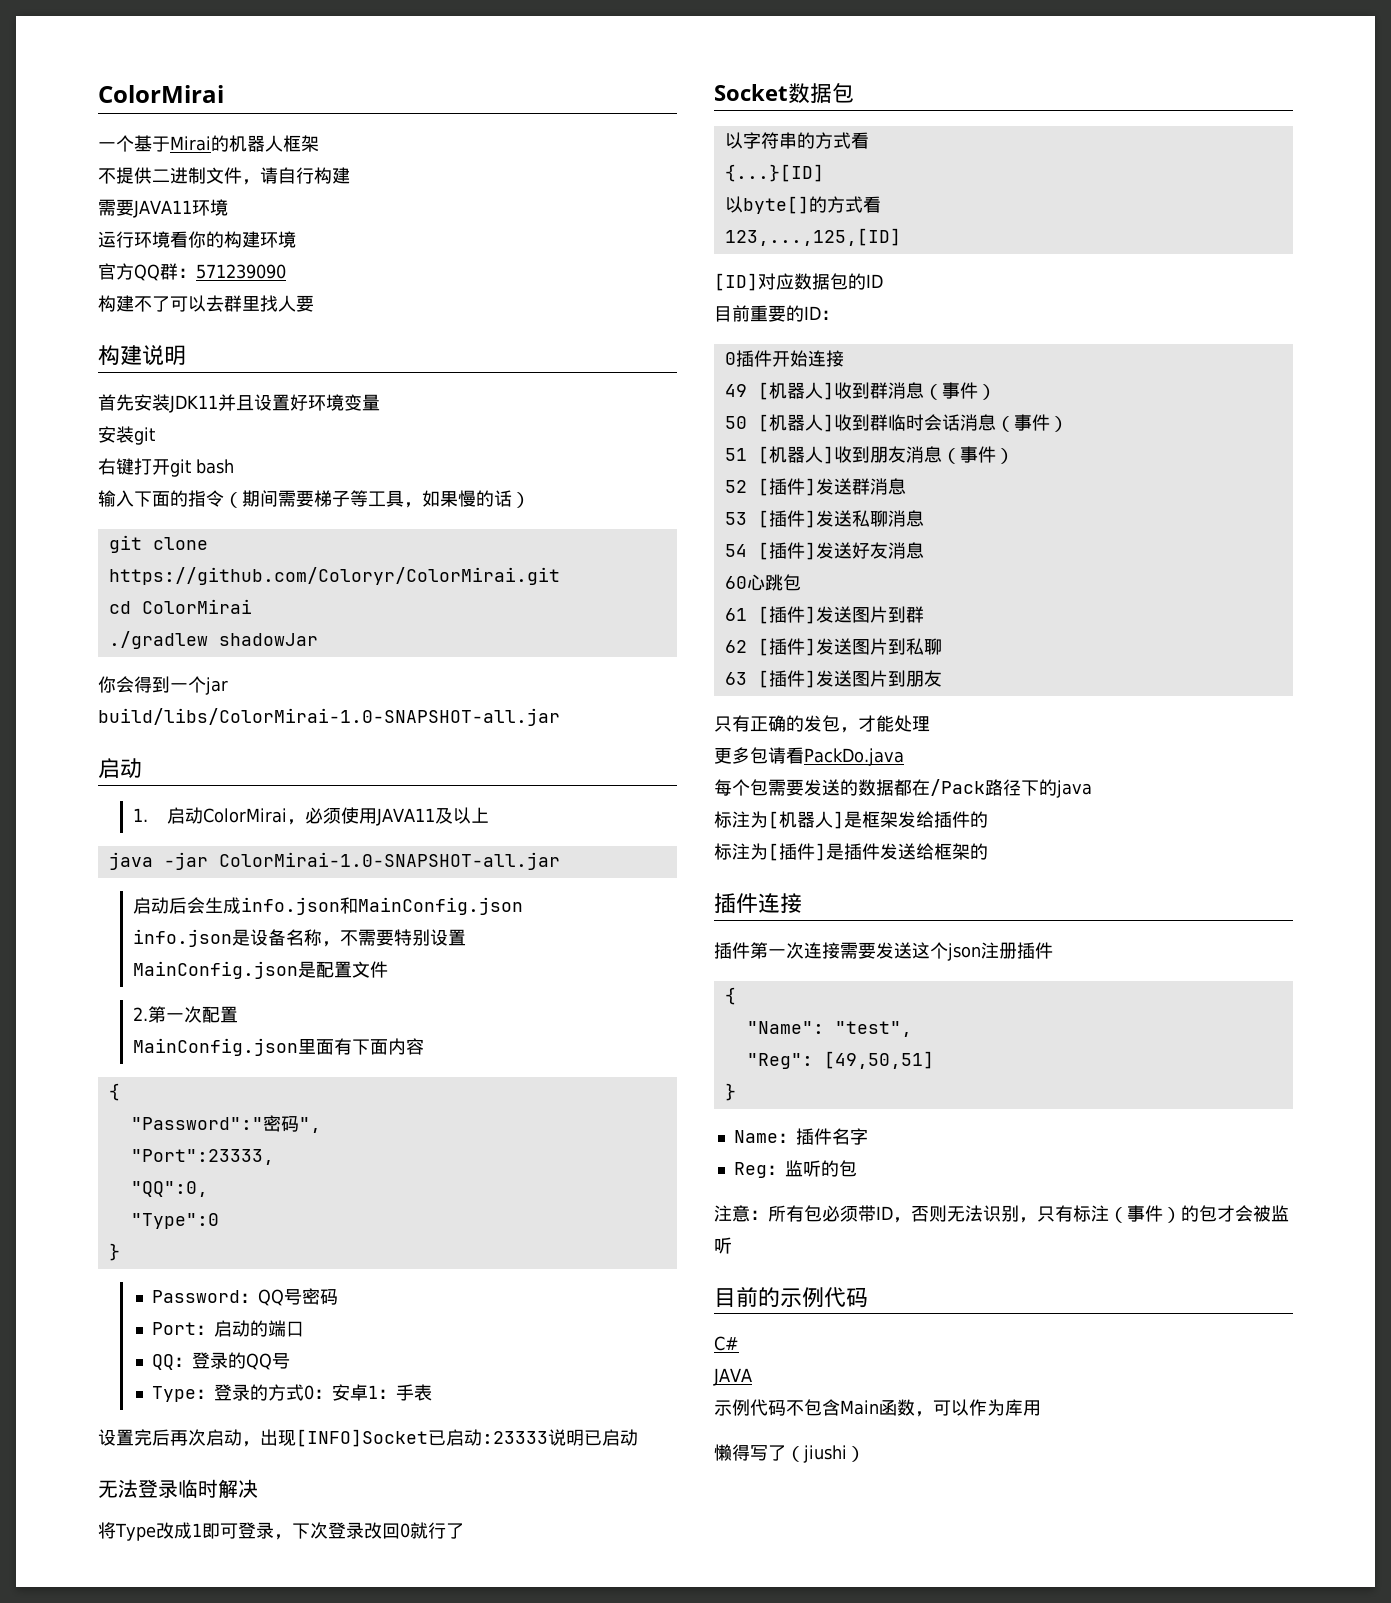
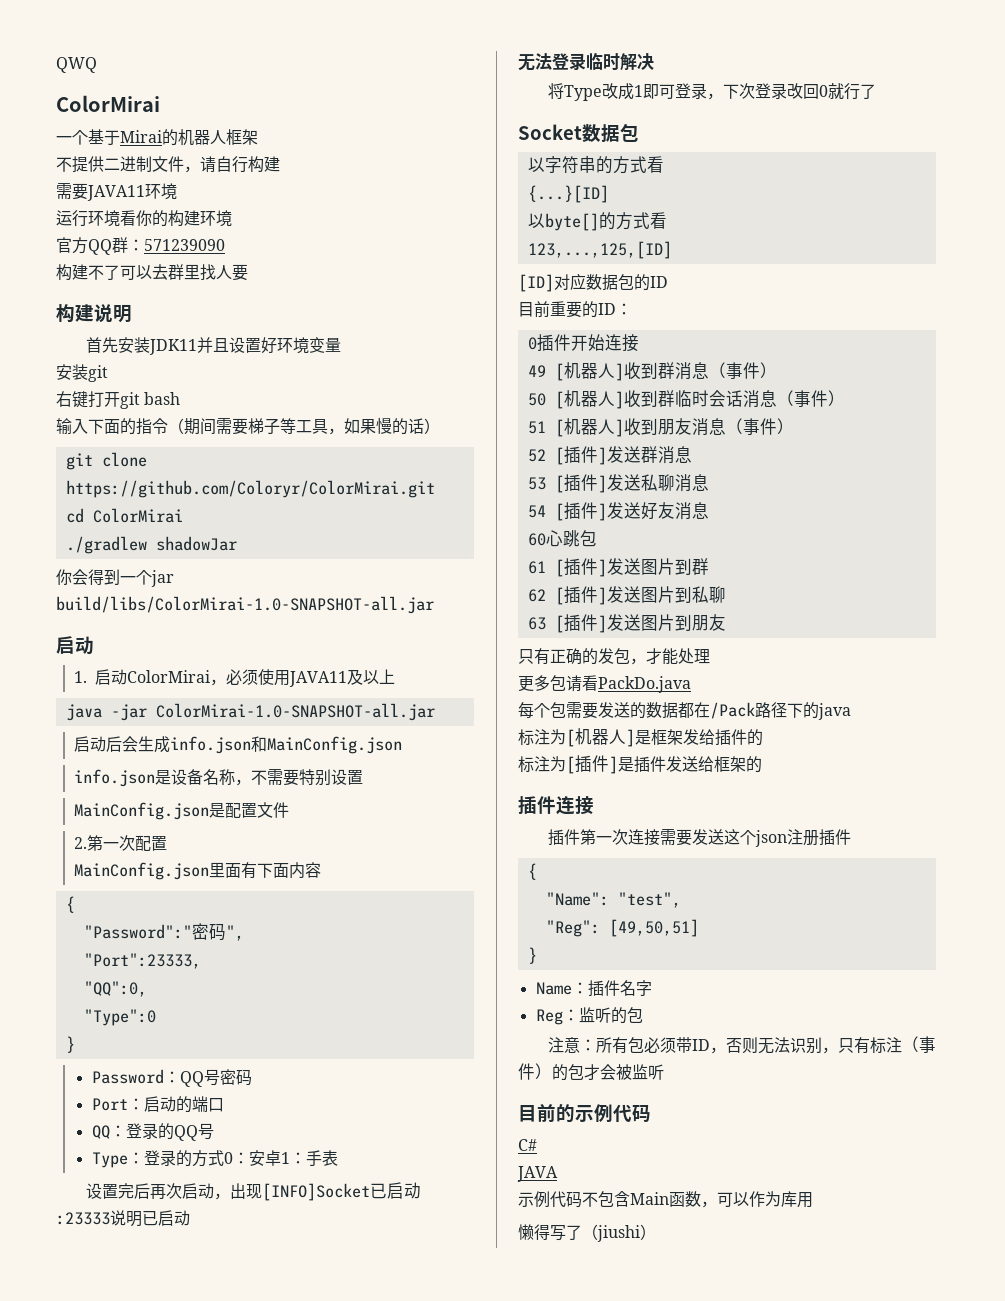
+ QWQ

